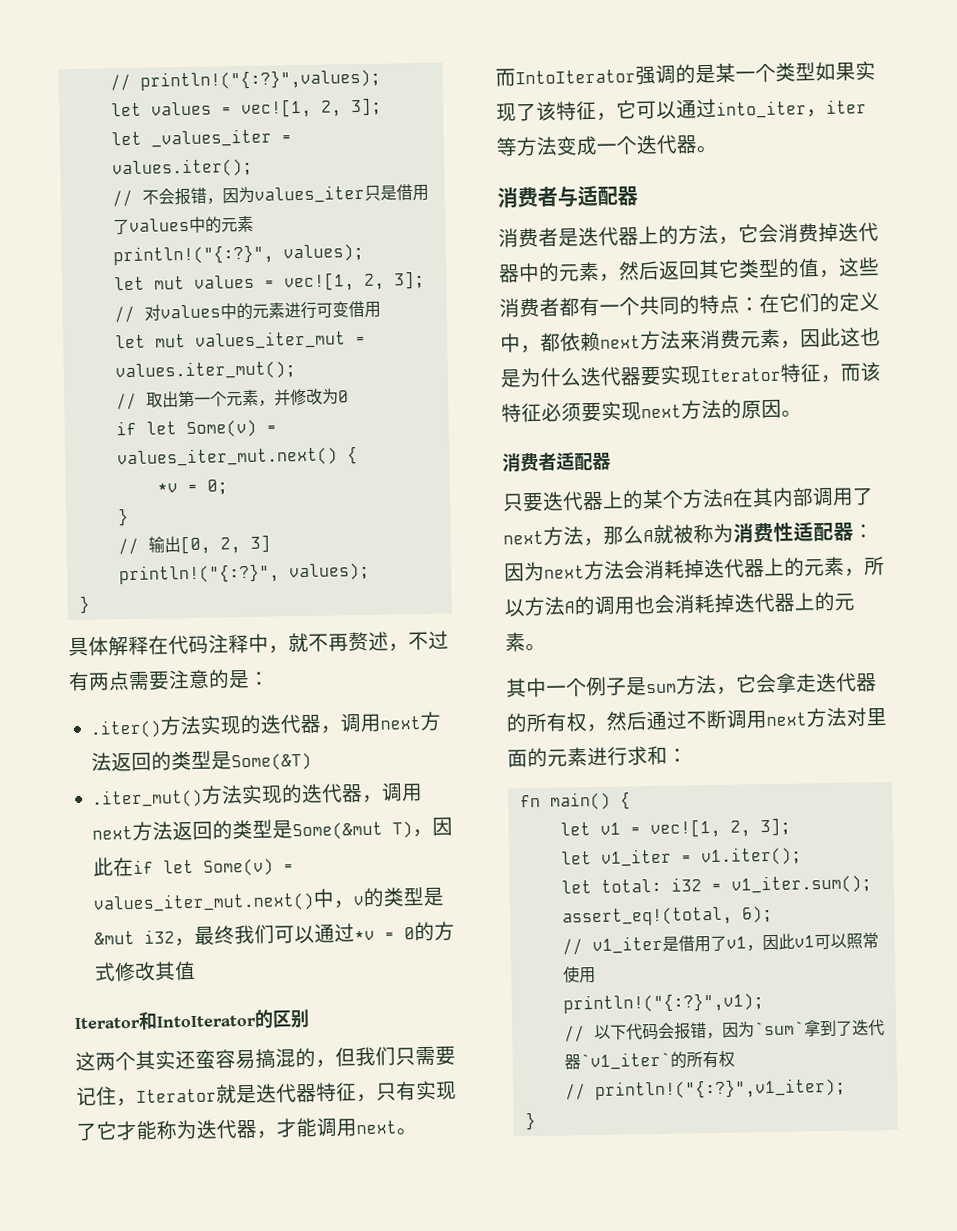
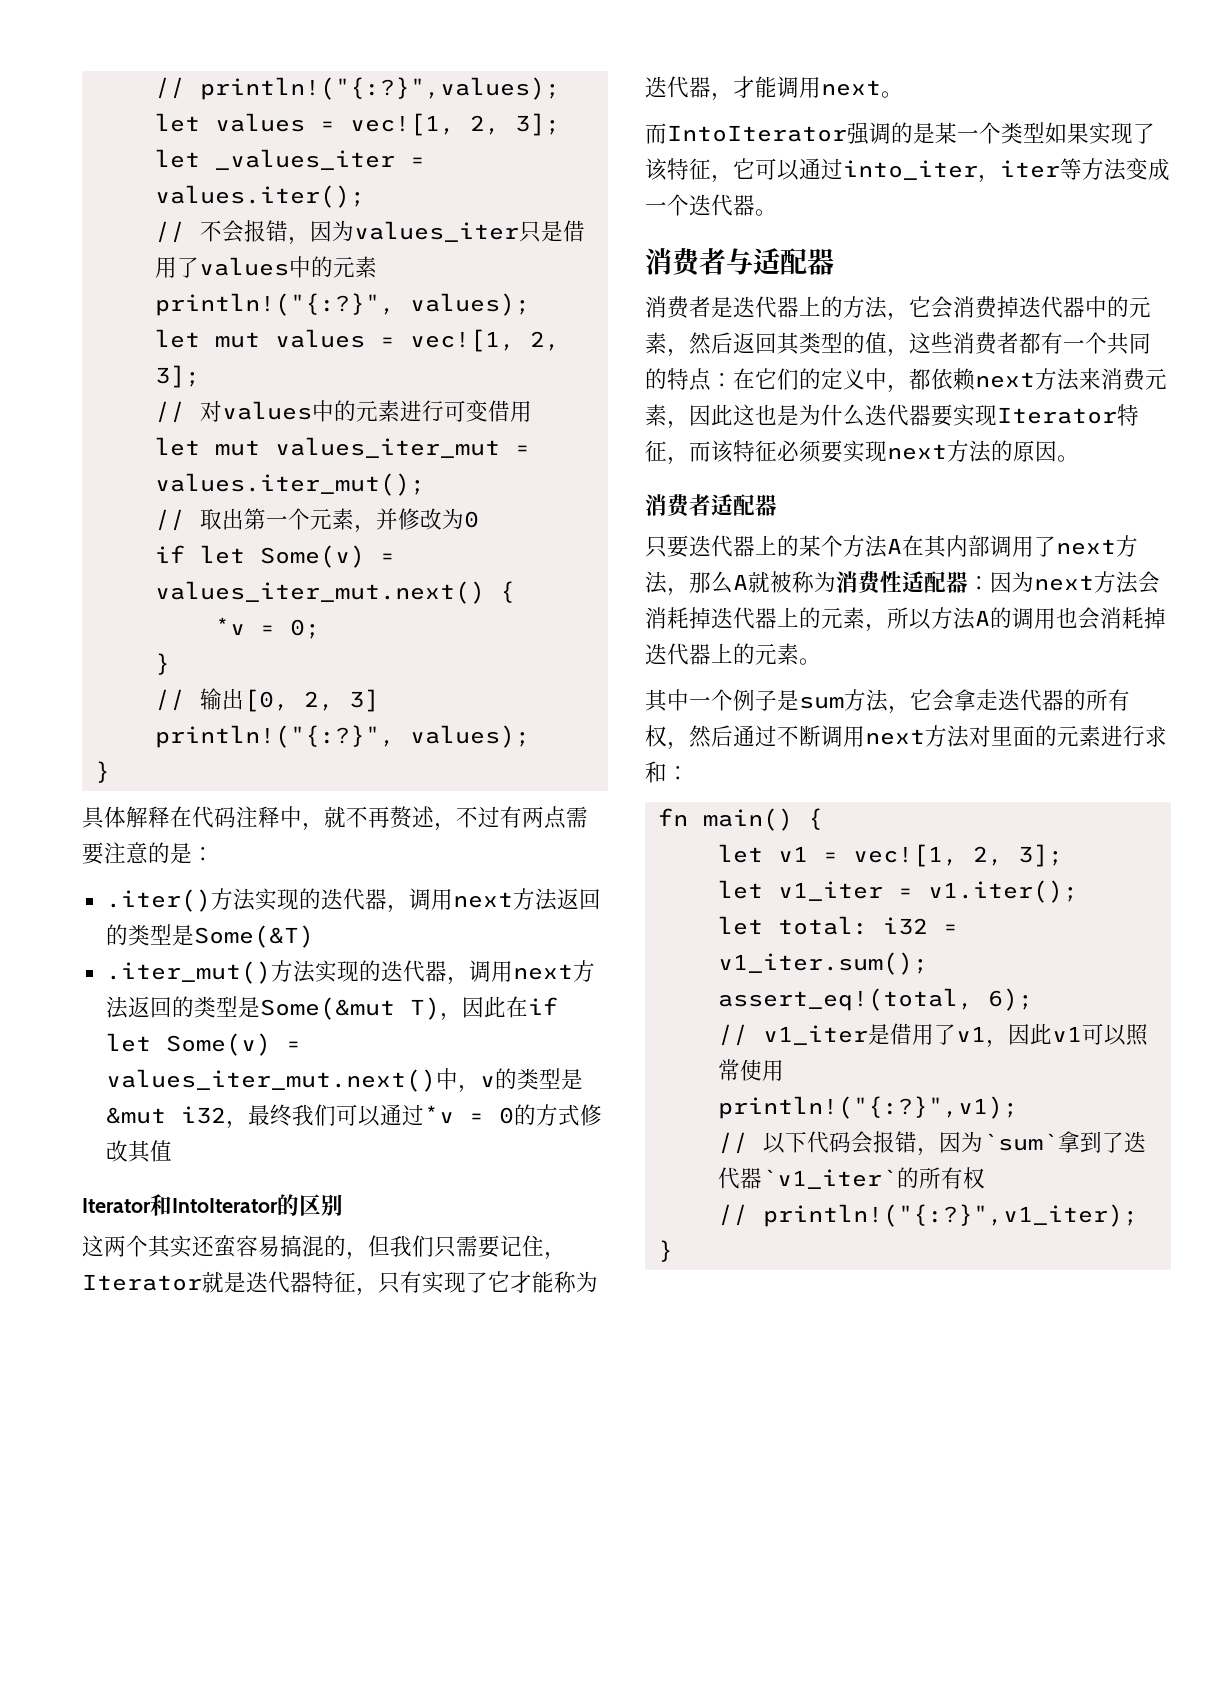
- 消费者是迭代器上的方法，它会消费掉迭代器中的元素，然后返回其它类型的值，这些消费者都有一个共同的特点：在它们的定义中，都依赖next方法来消费元素，因此这也是为什么迭代器要实现Iterator特征，而该特征必须要实现next方法的原因。
+ 消费者是迭代器上的方法，它会消费掉迭代器中的元素，然后返回其类型的值，这些消费者都有一个共同的特点：在它们的定义中，都依赖next方法来消费元素，因此这也是为什么迭代器要实现Iterator特征，而该特征必须要实现next方法的原因。

